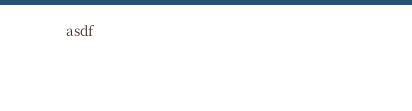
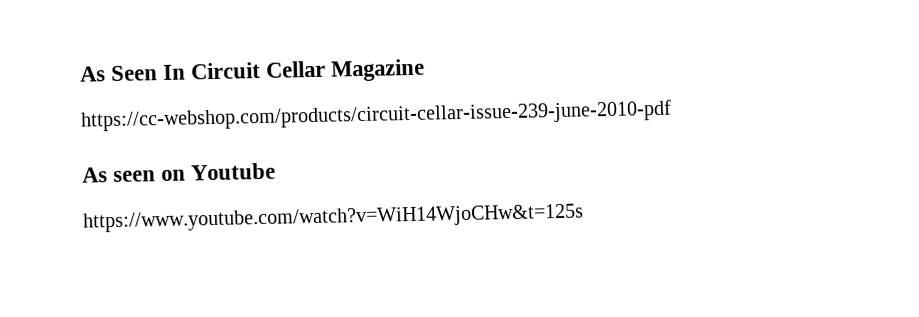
- asdf
+ As Seen In Circuit Cellar Magazine
+ https://cc-webshop.com/products/circuit-cellar-issue-239-june-2010-pdf
+ As seen on Youtube
+ https://www.youtube.com/watch?v=WiH14WjoCHw&t=125s

